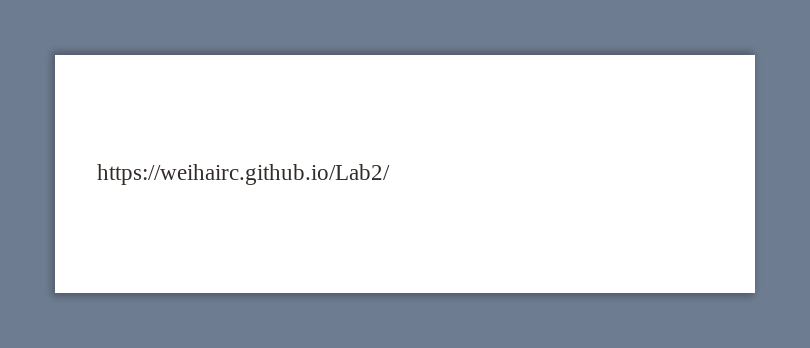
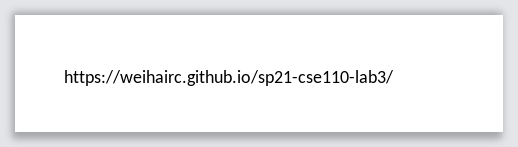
- https://weihairc.github.io/Lab2/
+ https://weihairc.github.io/sp21-cse110-lab3/

